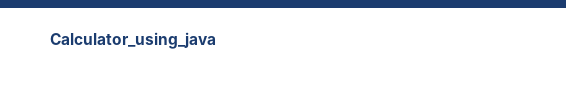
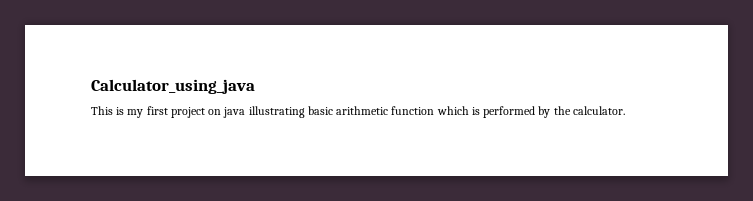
+ This is my first project on java illustrating basic arithmetic function which is performed by the calculator.

